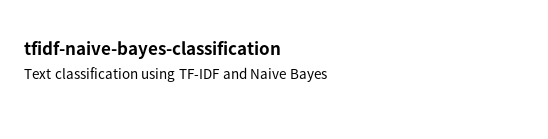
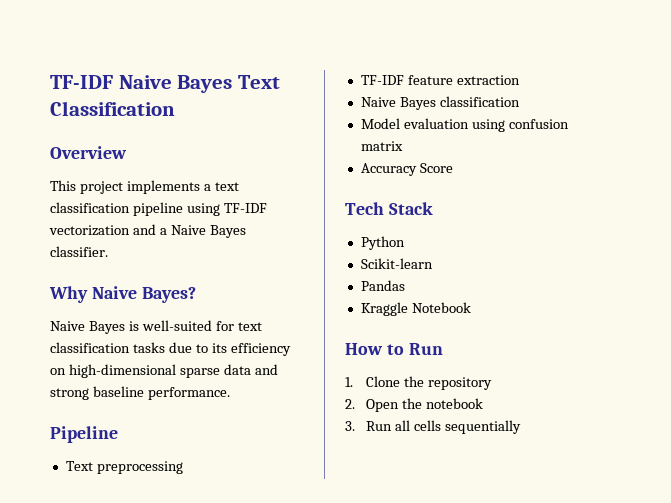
- tfidf-naive-bayes-classification
- Text classification using TF-IDF and Naive Bayes
+ TF-IDF Naive Bayes Text Classification
+ Overview
+ This project implements a text classification pipeline using TF-IDF vectorization and a Naive Bayes classifier.
+ Why Naive Bayes?
+ Naive Bayes is well-suited for text classification tasks due to its efficiency on high-dimensional sparse data and strong baseline performance.
+ Pipeline
+ Text preprocessing
+ TF-IDF feature extraction
+ Naive Bayes classification
+ Model evaluation using confusion matrix
+ Accuracy Score
+ Tech Stack
+ Python
+ Scikit-learn
+ Pandas
+ Kraggle Notebook
+ How to Run
+ 1. Clone the repository
+ 2. Open the notebook
+ 3. Run all cells sequentially

